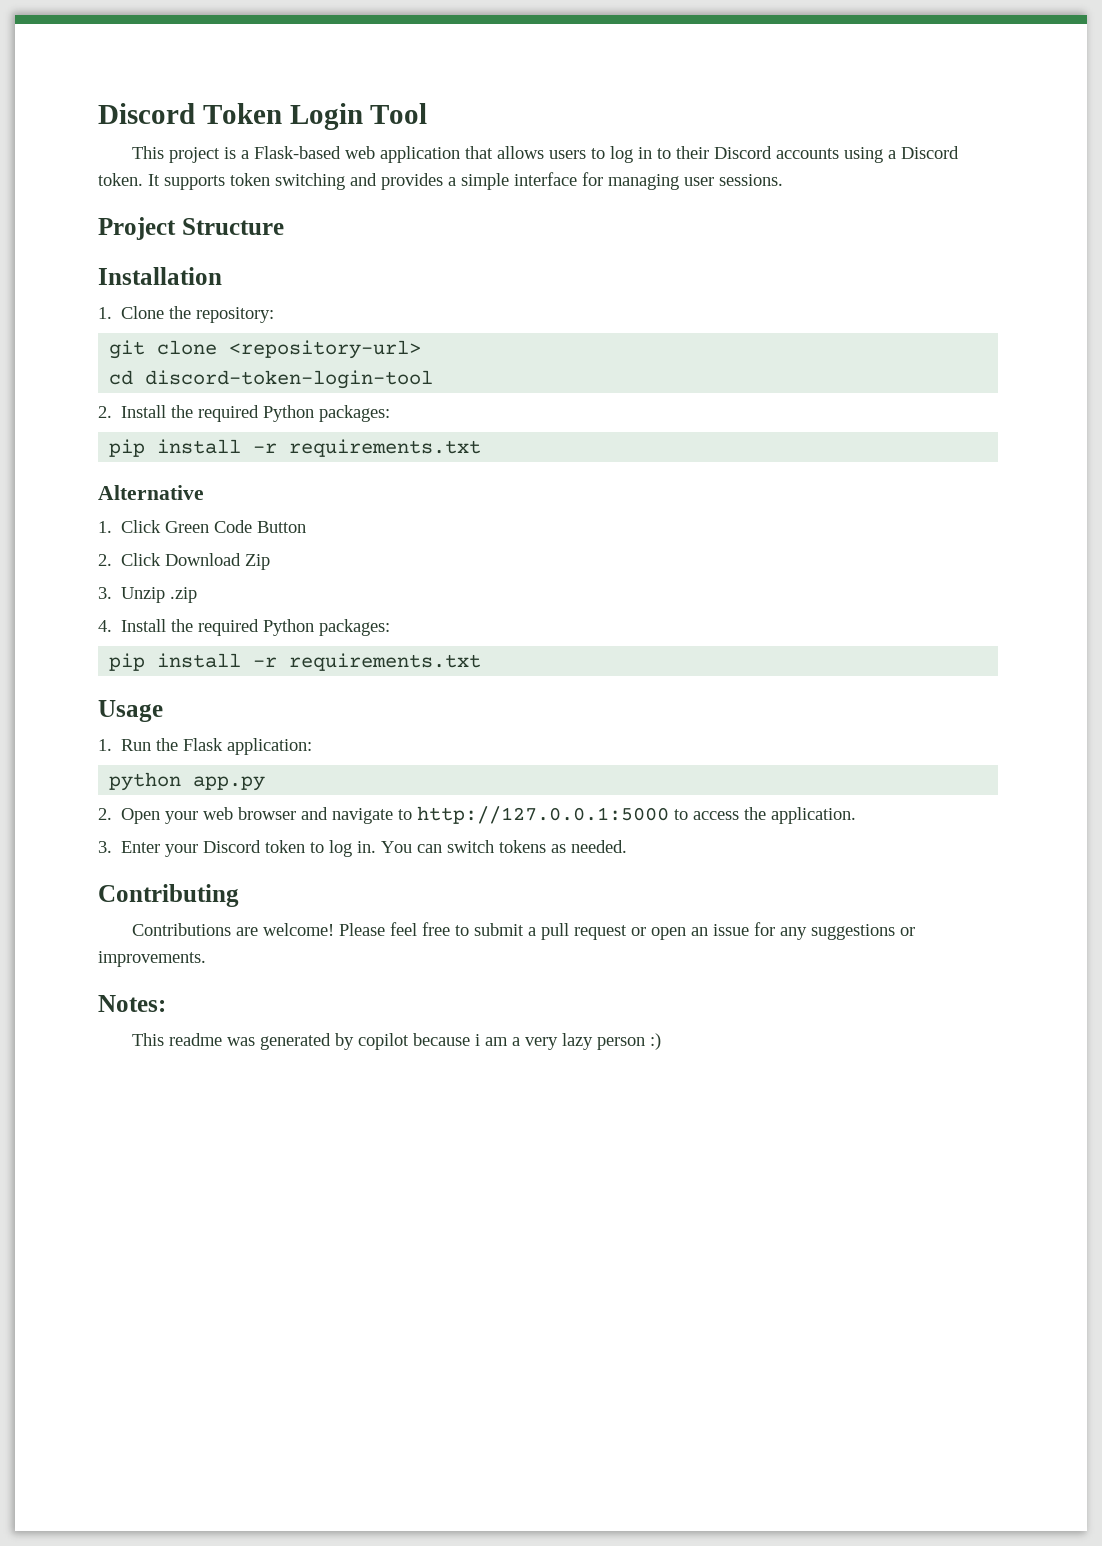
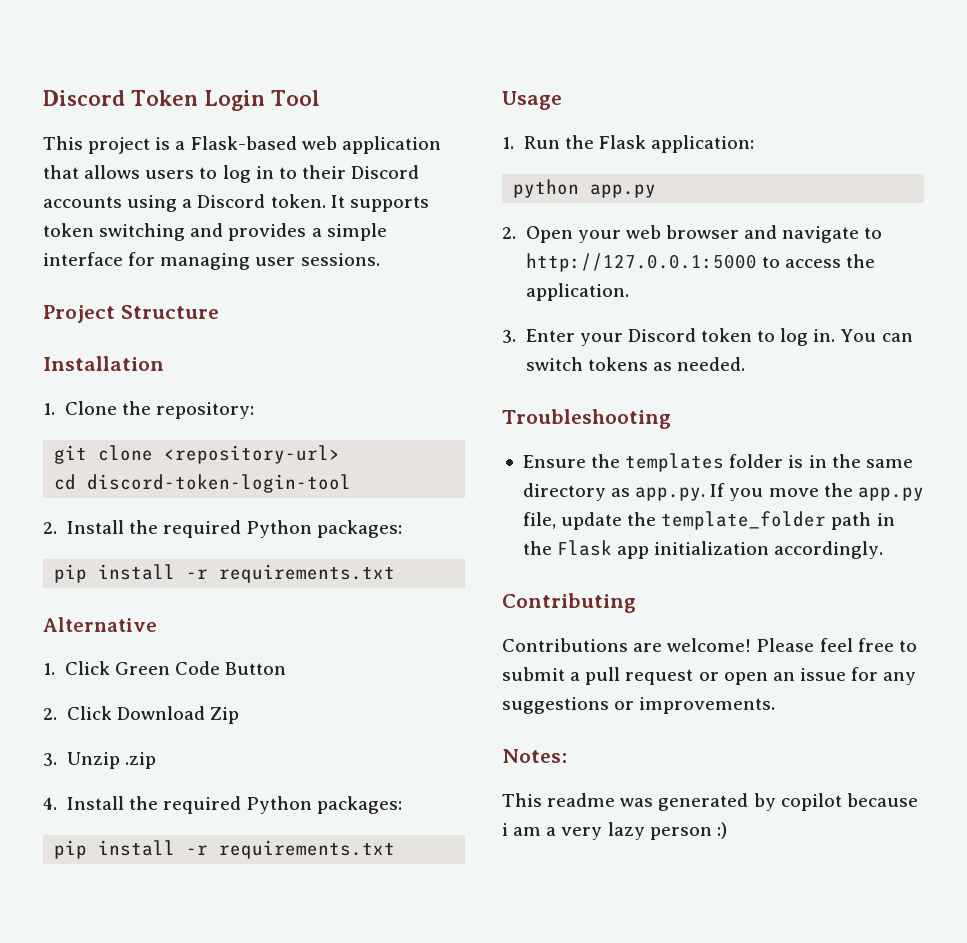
+ Troubleshooting
+ Ensure the templates folder is in the same directory as app.py. If you move the app.py file, update the template_folder path in the Flask app initialization accordingly.

